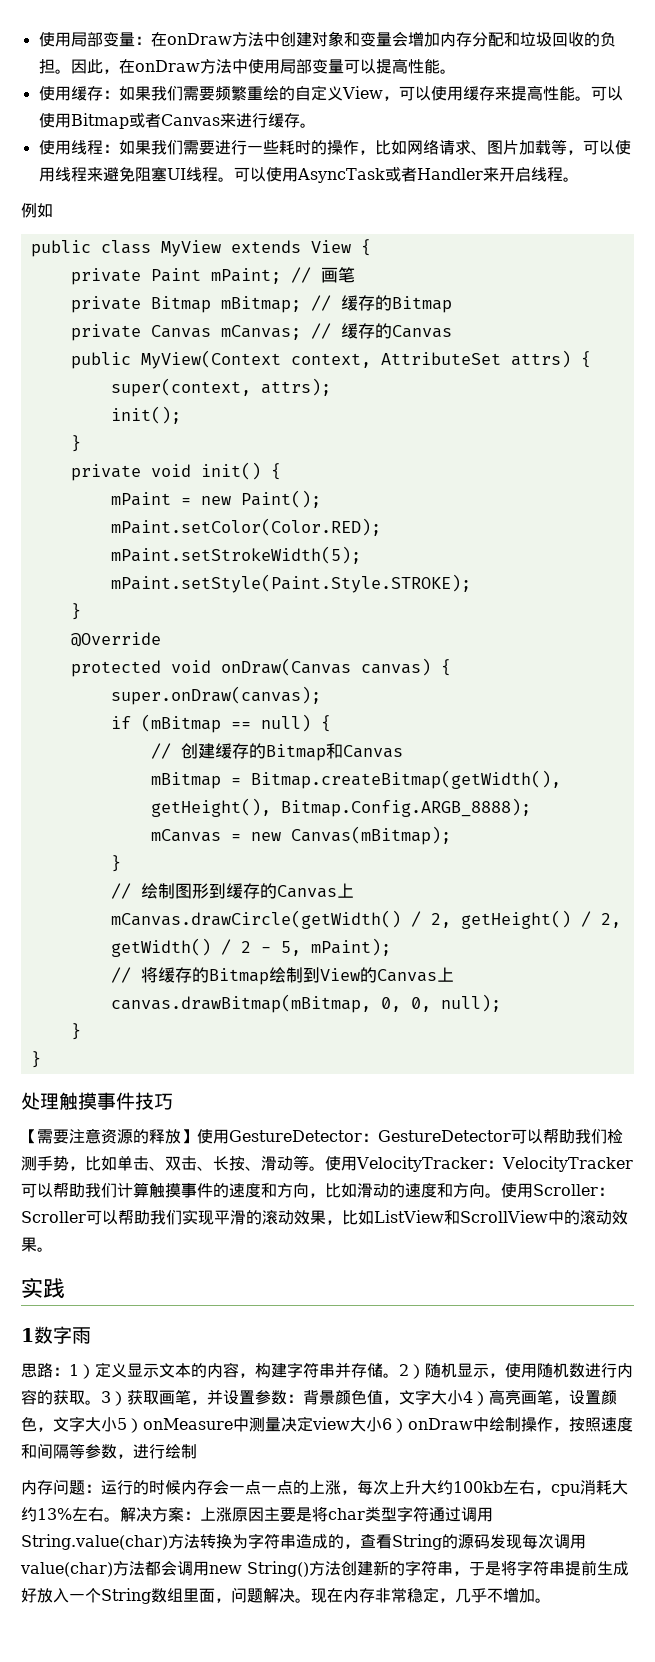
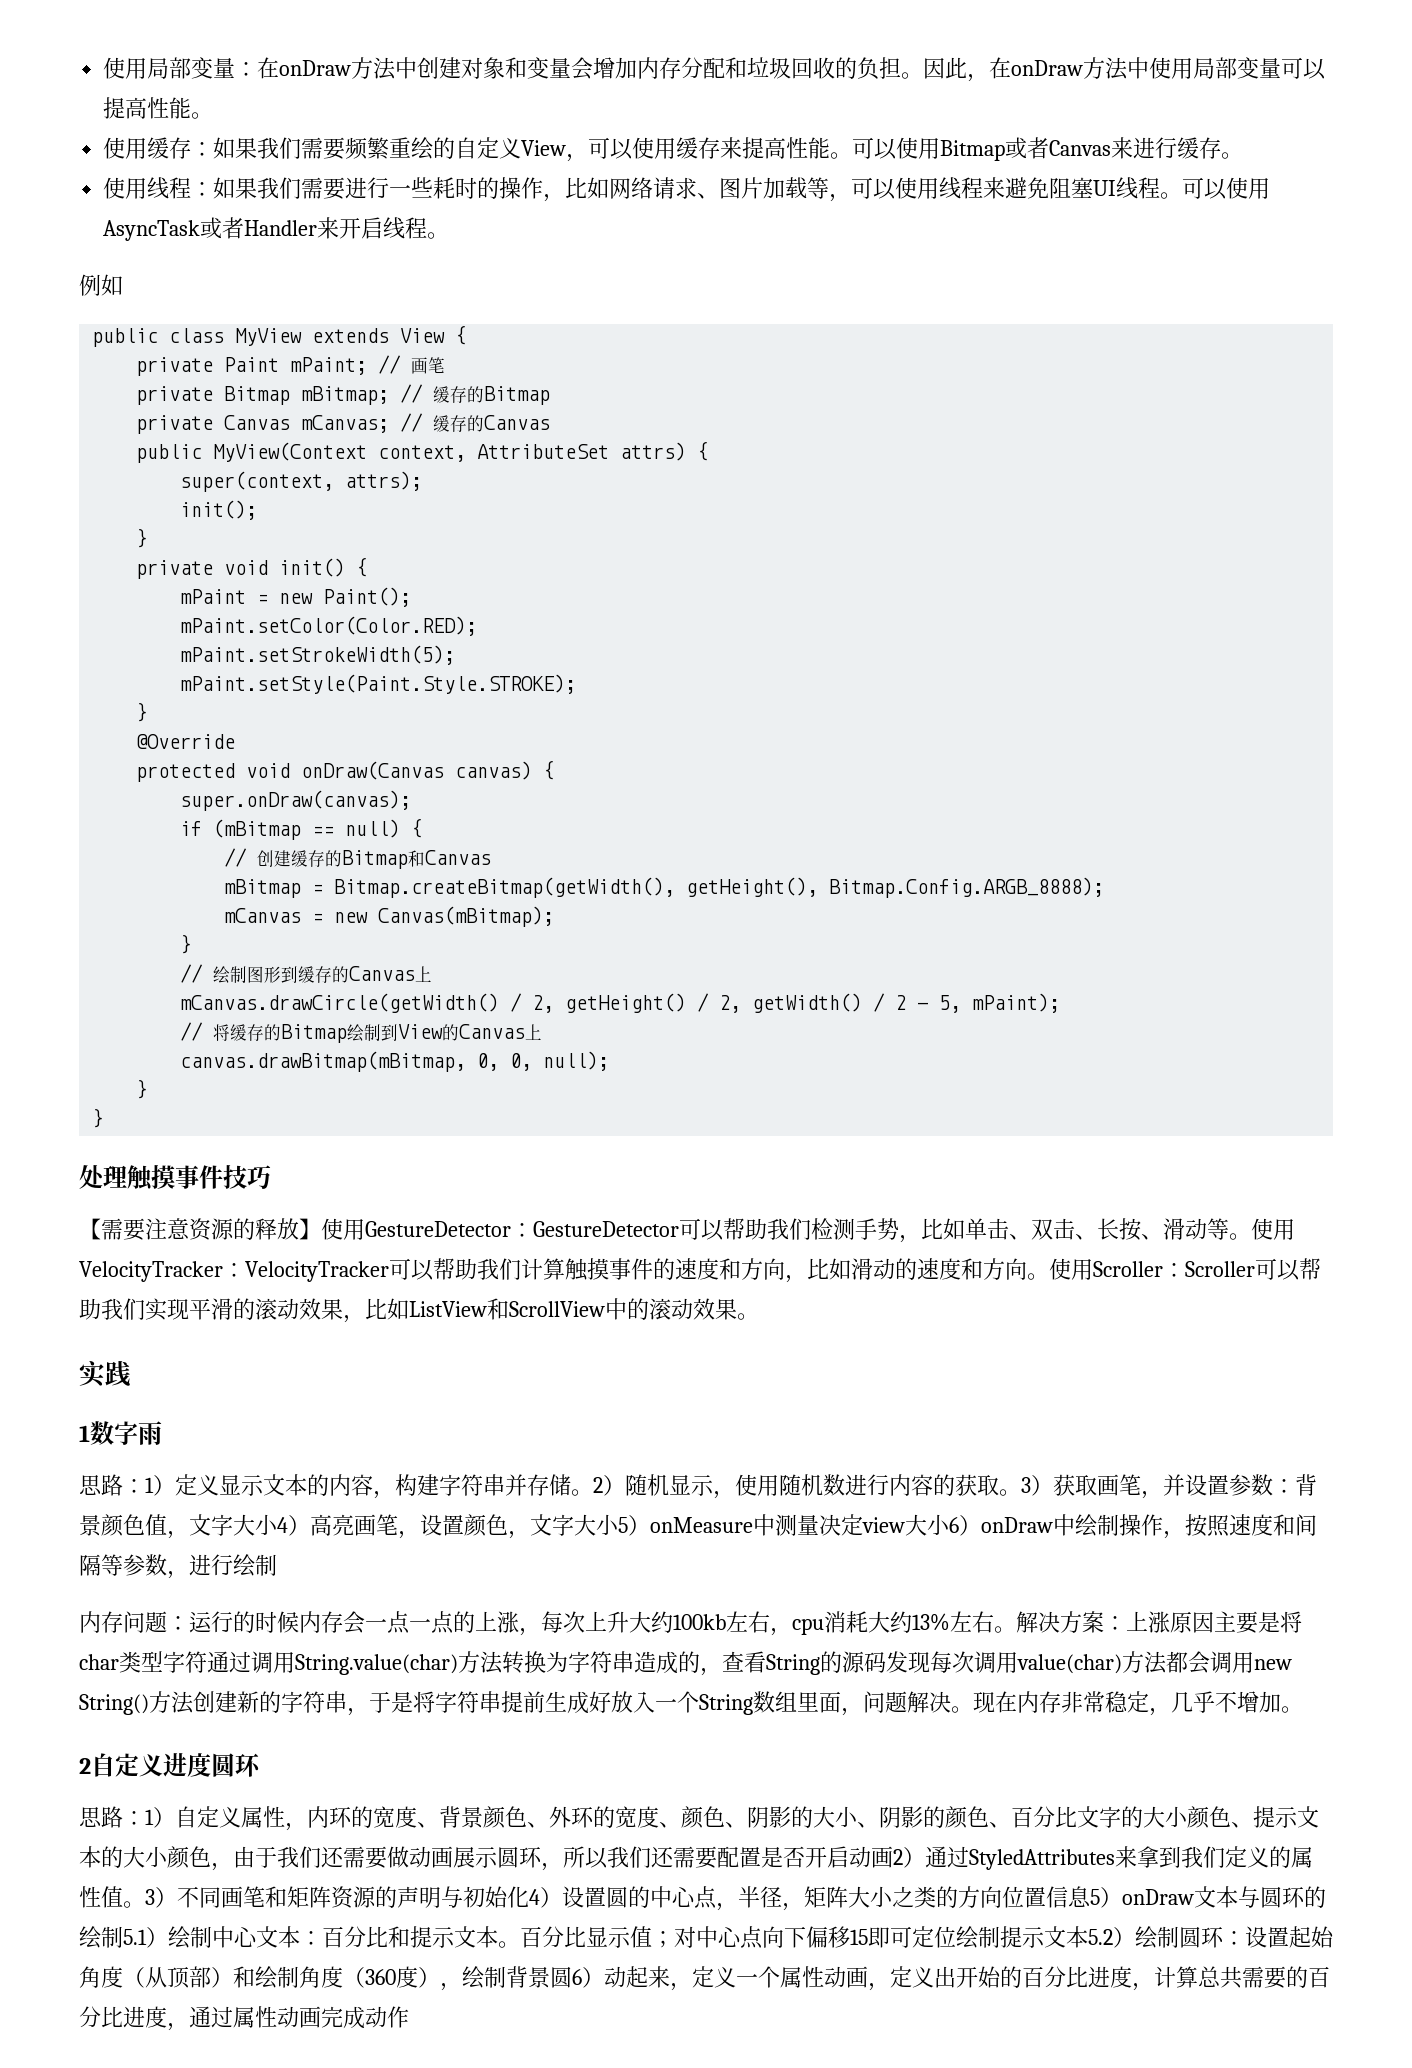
+ 2自定义进度圆环
+ 思路：1）自定义属性，内环的宽度、背景颜色、外环的宽度、颜色、阴影的大小、阴影的颜色、百分比文字的大小颜色、提示文本的大小颜色，由于我们还需要做动画展示圆环，所以我们还需要配置是否开启动画2）通过StyledAttributes来拿到我们定义的属性值。3）不同画笔和矩阵资源的声明与初始化4）设置圆的中心点，半径，矩阵大小之类的方向位置信息5）onDraw文本与圆环的绘制5.1）绘制中心文本：百分比和提示文本。百分比显示值；对中心点向下偏移15即可定位绘制提示文本5.2）绘制圆环：设置起始角度（从顶部）和绘制角度（360度），绘制背景圆6）动起来，定义一个属性动画，定义出开始的百分比进度，计算总共需要的百分比进度，通过属性动画完成动作

